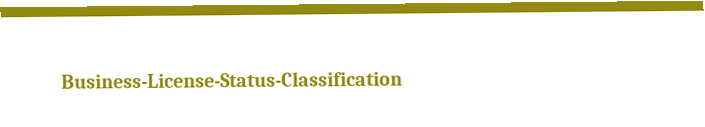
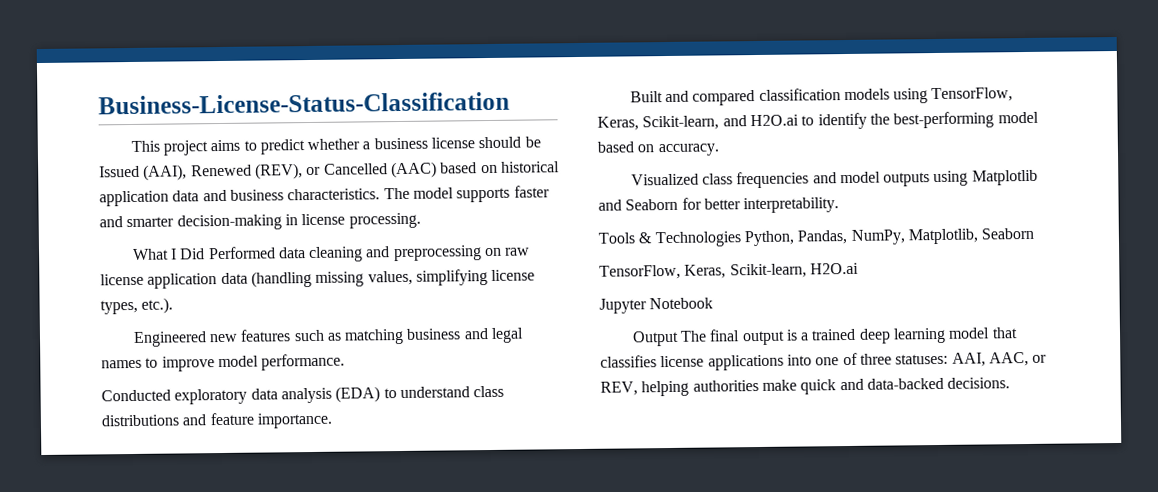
+ This project aims to predict whether a business license should be Issued (AAI), Renewed (REV), or Cancelled (AAC) based on historical application data and business characteristics. The model supports faster and smarter decision-making in license processing.
+ What I Did Performed data cleaning and preprocessing on raw license application data (handling missing values, simplifying license types, etc.).
+ Engineered new features such as matching business and legal names to improve model performance.
+ Conducted exploratory data analysis (EDA) to understand class distributions and feature importance.
+ Built and compared classification models using TensorFlow, Keras, Scikit-learn, and H2O.ai to identify the best-performing model based on accuracy.
+ Visualized class frequencies and model outputs using Matplotlib and Seaborn for better interpretability.
+ Tools & Technologies Python, Pandas, NumPy, Matplotlib, Seaborn
+ TensorFlow, Keras, Scikit-learn, H2O.ai
+ Jupyter Notebook
+ Output The final output is a trained deep learning model that classifies license applications into one of three statuses: AAI, AAC, or REV, helping authorities make quick and data-backed decisions.

